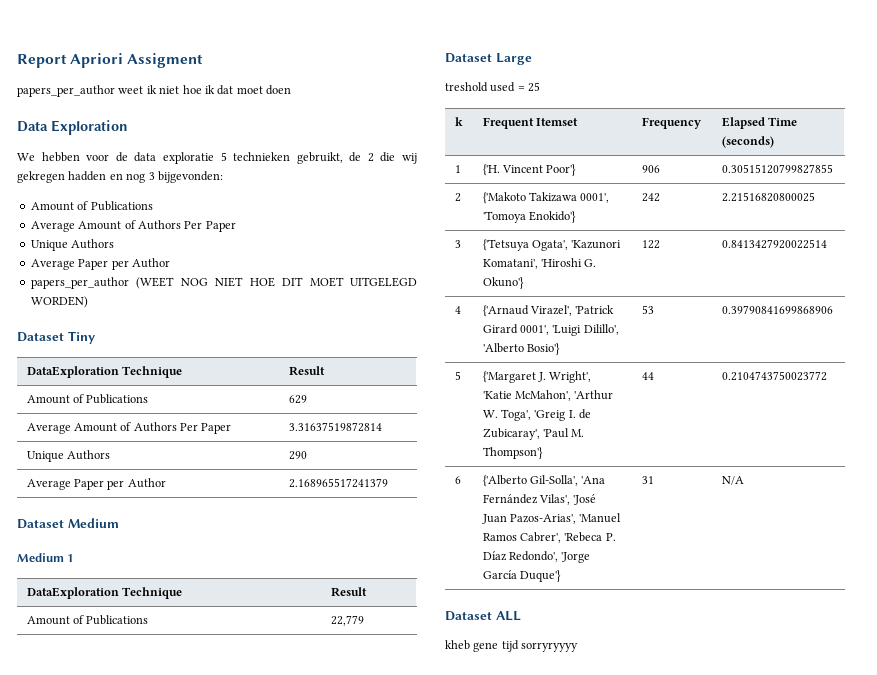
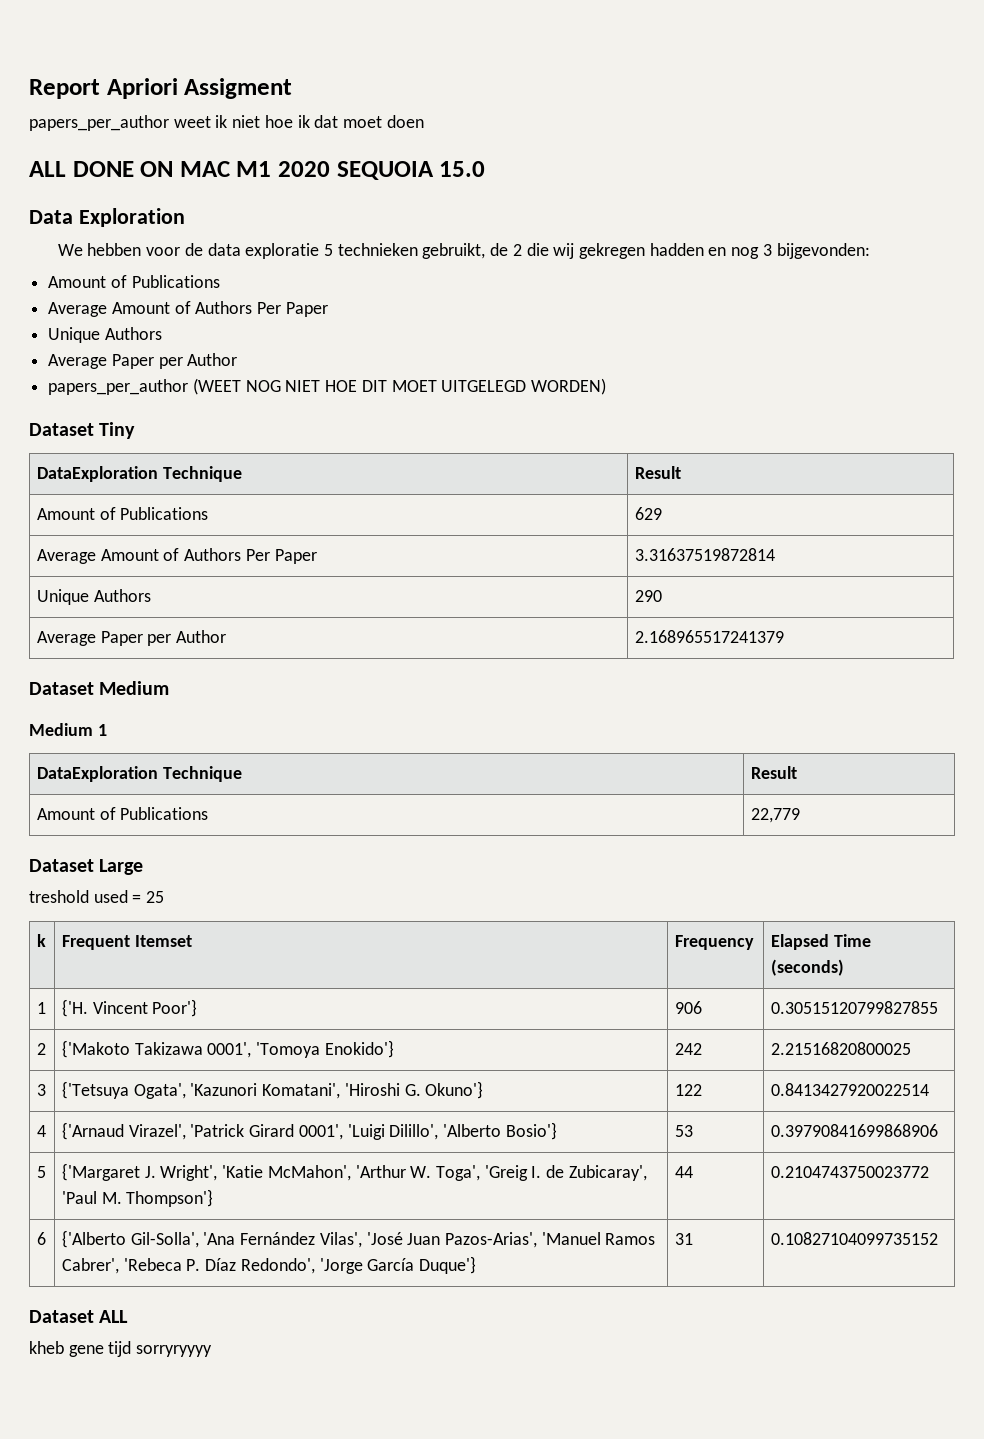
+ ALL DONE ON MAC M1 2020 SEQUOIA 15.0
- 6 | {'Alberto Gil-Solla', 'Ana Fernández Vilas', 'José Juan Pazos-Arias', 'Manuel Ramos Cabrer', 'Rebeca P. Díaz Redondo', 'Jorge García Duque'} | 31 | N/A
+ 6 | {'Alberto Gil-Solla', 'Ana Fernández Vilas', 'José Juan Pazos-Arias', 'Manuel Ramos Cabrer', 'Rebeca P. Díaz Redondo', 'Jorge García Duque'} | 31 | 0.10827104099735152

